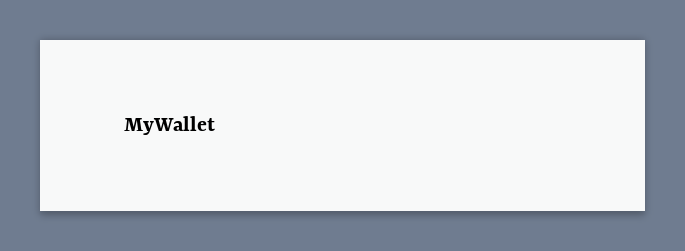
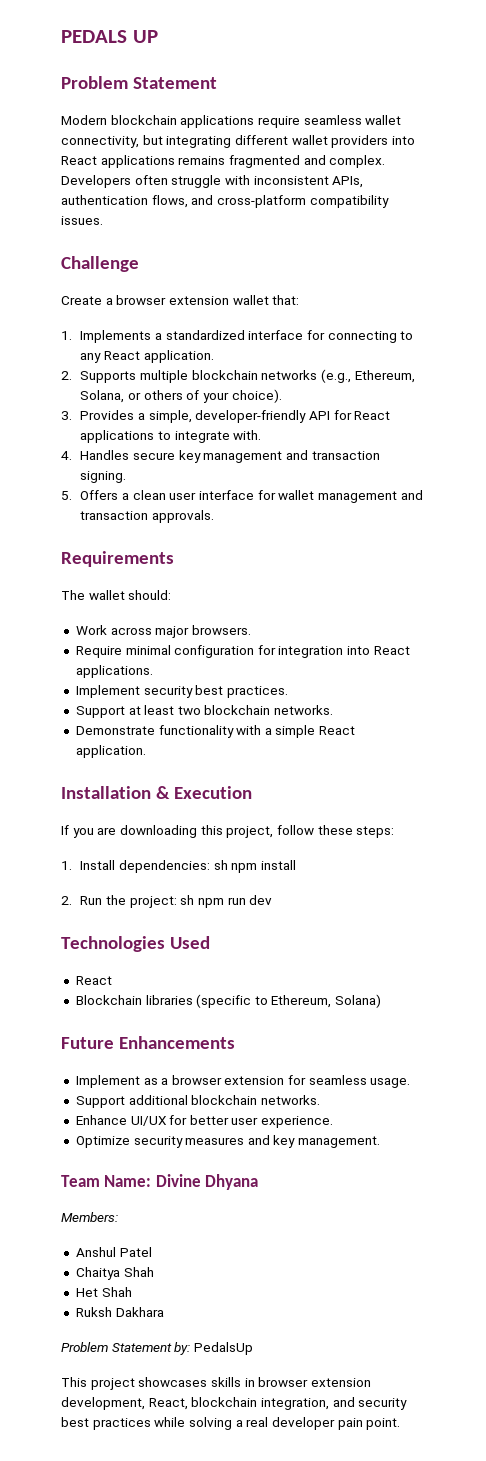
- MyWallet
+ PEDALS UP
+ Problem Statement
+ Modern blockchain applications require seamless wallet connectivity, but integrating different wallet providers into React applications remains fragmented and complex. Developers often struggle with inconsistent APIs, authentication flows, and cross-platform compatibility issues.
+ Challenge
+ Create a browser extension wallet that:
+ 1. Implements a standardized interface for connecting to any React application.
+ 2. Supports multiple blockchain networks (e.g., Ethereum, Solana, or others of your choice).
+ 3. Provides a simple, developer-friendly API for React applications to integrate with.
+ 4. Handles secure key management and transaction signing.
+ 5. Offers a clean user interface for wallet management and transaction approvals.
+ Requirements
+ The wallet should:
+ Work across major browsers.
+ Require minimal configuration for integration into React applications.
+ Implement security best practices.
+ Support at least two blockchain networks.
+ Demonstrate functionality with a simple React application.
+ Installation & Execution
+ If you are downloading this project, follow these steps:
+ 1. Install dependencies: sh npm install
+ 2. Run the project: sh npm run dev
+ Technologies Used
+ React
+ Blockchain libraries (specific to Ethereum, Solana)
+ Future Enhancements
+ Implement as a browser extension for seamless usage.
+ Support additional blockchain networks.
+ Enhance UI/UX for better user experience.
+ Optimize security measures and key management.
+ Team Name: Divine Dhyana
+ Members:
+ Anshul Patel
+ Chaitya Shah
+ Het Shah
+ Ruksh Dakhara
+ Problem Statement by: PedalsUp
+ This project showcases skills in browser extension development, React, blockchain integration, and security best practices while solving a real developer pain point.

